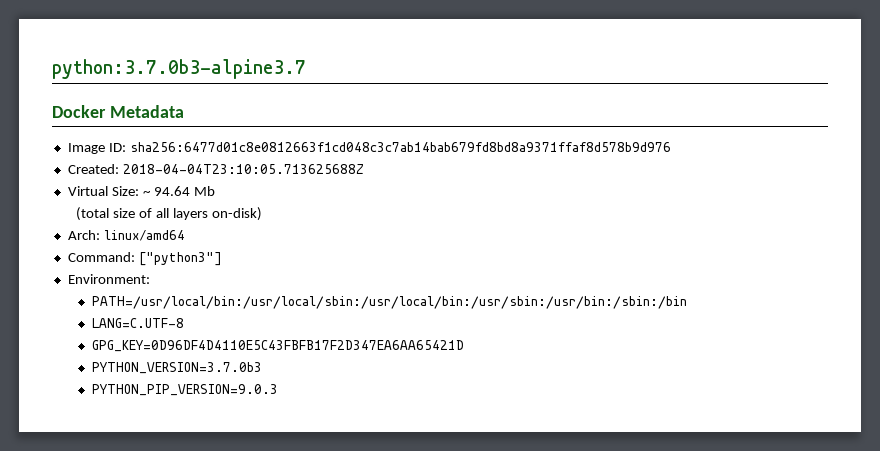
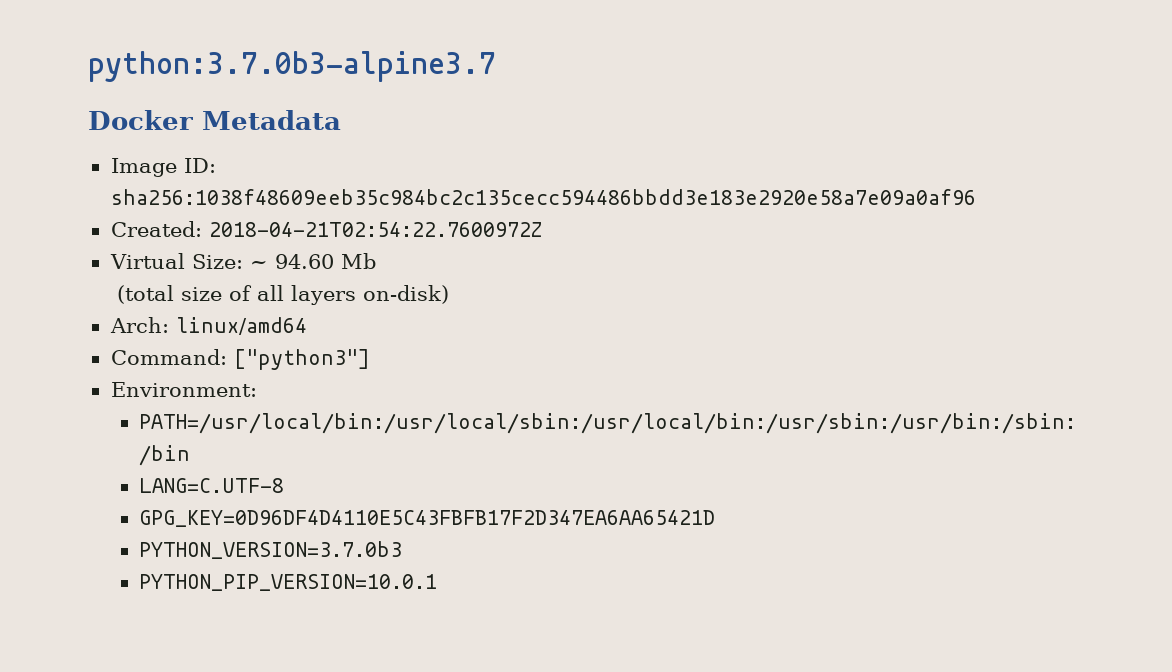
- Image ID: sha256:6477d01c8e0812663f1cd048c3c7ab14bab679fd8bd8a9371ffaf8d578b9d976
+ Image ID: sha256:1038f48609eeb35c984bc2c135cecc594486bbdd3e183e2920e58a7e09a0af96
- Created: 2018-04-04T23:10:05.713625688Z
+ Created: 2018-04-21T02:54:22.7600972Z
- Virtual Size: ~ 94.64 Mb
+ Virtual Size: ~ 94.60 Mb
- PYTHON_PIP_VERSION=9.0.3
+ PYTHON_PIP_VERSION=10.0.1

